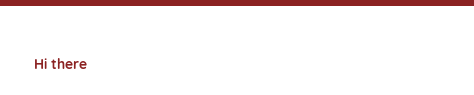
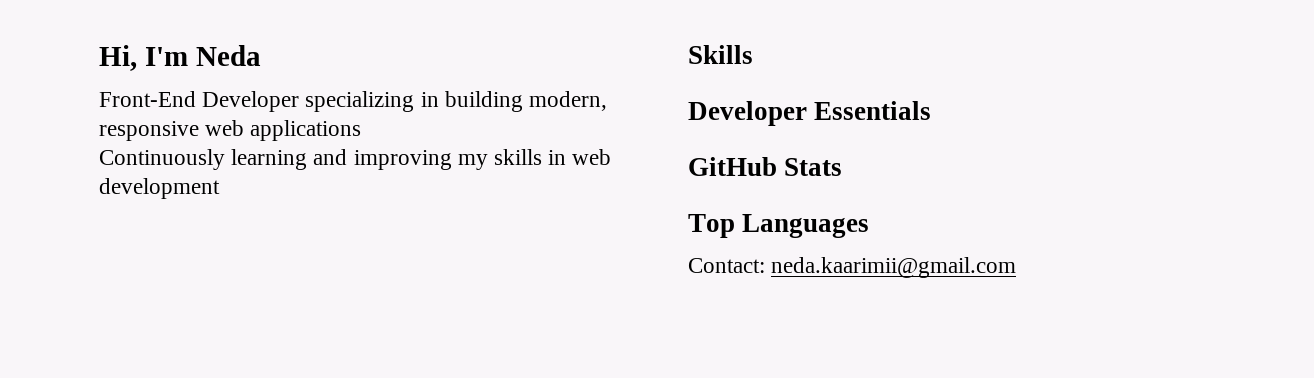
- Hi there
+ Hi, I'm Neda
+ Front-End Developer specializing in building modern, responsive web applications
+ Continuously learning and improving my skills in web development
+ Skills
+ Developer Essentials
+ GitHub Stats
+ Top Languages
+ Contact: neda.kaarimii@gmail.com

